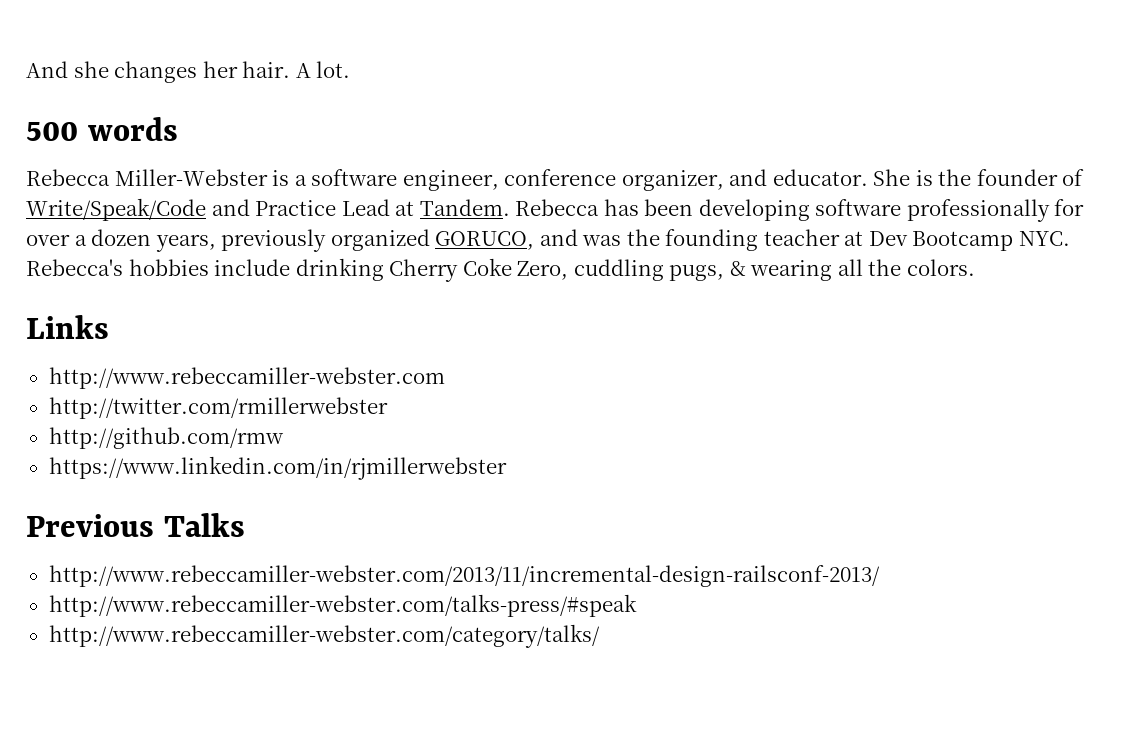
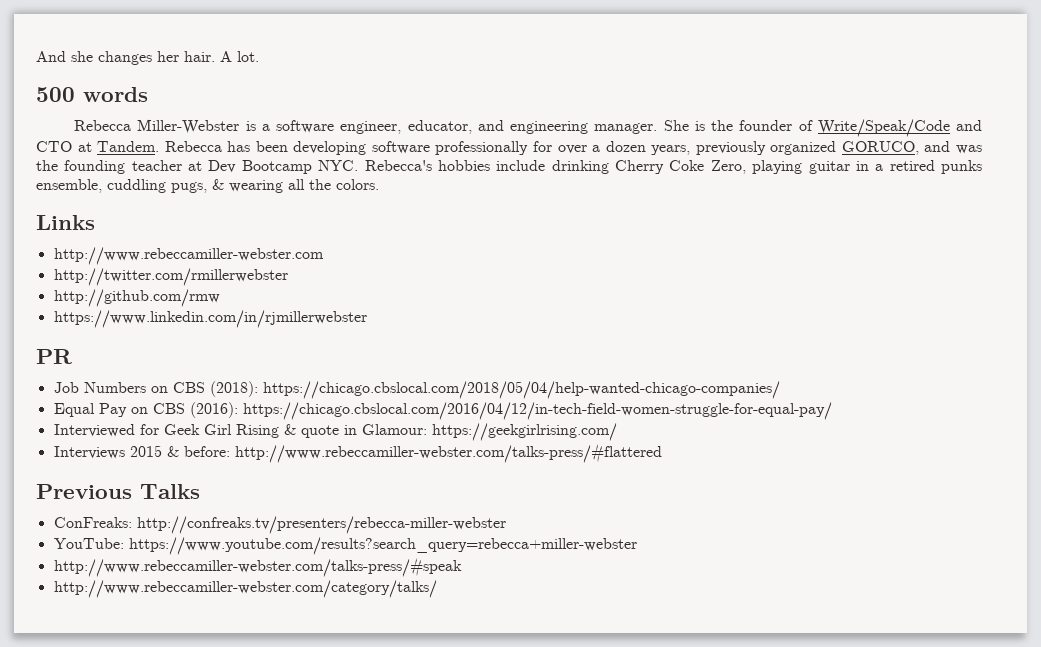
- Rebecca Miller-Webster is a software engineer, conference organizer, and educator.
+ Rebecca Miller-Webster is a software engineer, educator, and engineering manager.
- She is the founder of Write/Speak/Code and Practice Lead at Tandem.
+ She is the founder of Write/Speak/Code and CTO at Tandem.
- Rebecca has been developing software professionally for over a dozen years, previously organized GORUCO, and was the founding teacher at Dev Bootcamp NYC. Rebecca's hobbies include drinking Cherry Coke Zero, cuddling pugs, & wearing all the colors.
+ Rebecca has been developing software professionally for over a dozen years, previously organized GORUCO, and was the founding teacher at Dev Bootcamp NYC. Rebecca's hobbies include drinking Cherry Coke Zero, playing guitar in a retired punks ensemble, cuddling pugs, & wearing all the colors.
+ PR
+ Job Numbers on CBS (2018): https://chicago.cbslocal.com/2018/05/04/help-wanted-chicago-companies/
+ Equal Pay on CBS (2016): https://chicago.cbslocal.com/2016/04/12/in-tech-field-women-struggle-for-equal-pay/
+ Interviewed for Geek Girl Rising & quote in Glamour: https://geekgirlrising.com/
+ Interviews 2015 & before: http://www.rebeccamiller-webster.com/talks-press/#flattered
  Previous Talks
- http://www.rebeccamiller-webster.com/2013/11/incremental-design-railsconf-2013/
+ ConFreaks: http://confreaks.tv/presenters/rebecca-miller-webster
+ YouTube: https://www.youtube.com/results?search_query=rebecca+miller-webster

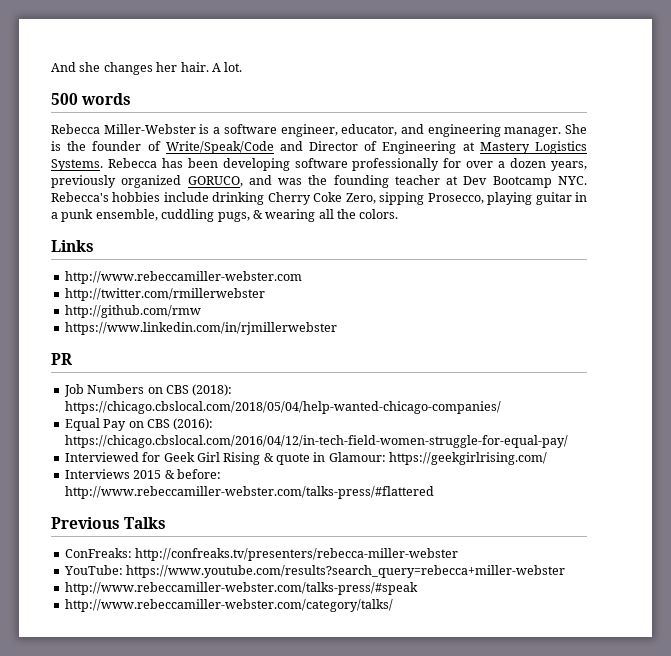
- She is the founder of Write/Speak/Code and CTO at Tandem.
+ She is the founder of Write/Speak/Code and Director of Engineering at Mastery Logistics Systems.
- Rebecca has been developing software professionally for over a dozen years, previously organized GORUCO, and was the founding teacher at Dev Bootcamp NYC. Rebecca's hobbies include drinking Cherry Coke Zero, playing guitar in a retired punks ensemble, cuddling pugs, & wearing all the colors.
+ Rebecca has been developing software professionally for over a dozen years, previously organized GORUCO, and was the founding teacher at Dev Bootcamp NYC. Rebecca's hobbies include drinking Cherry Coke Zero, sipping Prosecco, playing guitar in a punk ensemble, cuddling pugs, & wearing all the colors.

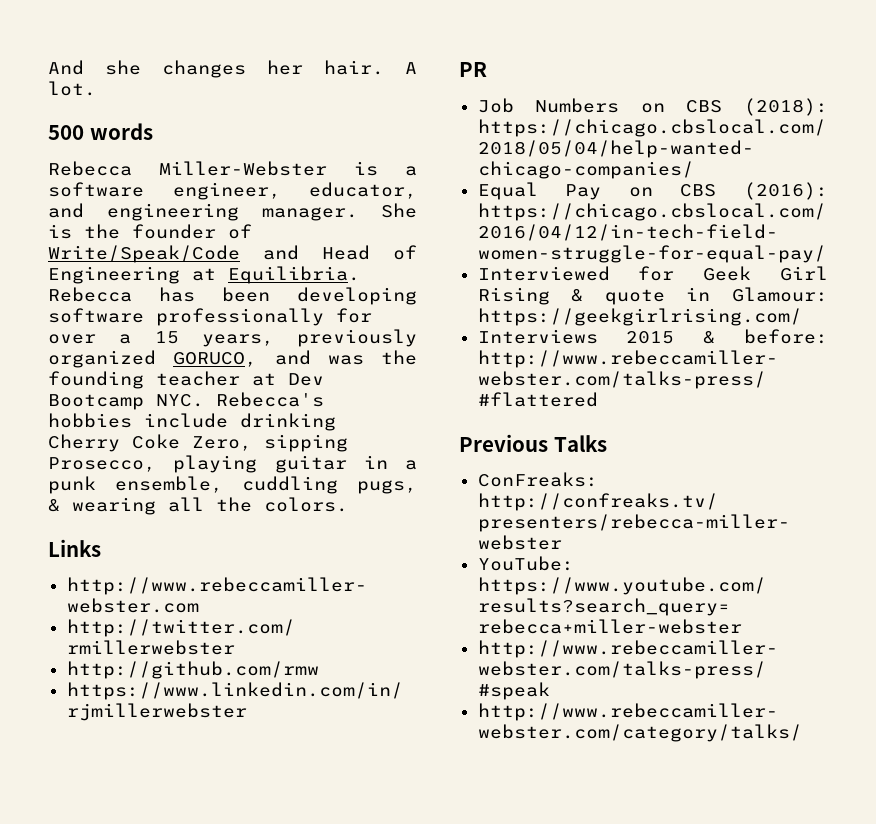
- She is the founder of Write/Speak/Code and Director of Engineering at Mastery Logistics Systems.
+ She is the founder of Write/Speak/Code and Head of Engineering at Equilibria.
- Rebecca has been developing software professionally for over a dozen years, previously organized GORUCO, and was the founding teacher at Dev Bootcamp NYC. Rebecca's hobbies include drinking Cherry Coke Zero, sipping Prosecco, playing guitar in a punk ensemble, cuddling pugs, & wearing all the colors.
+ Rebecca has been developing software professionally for over a 15 years, previously organized GORUCO, and was the founding teacher at Dev Bootcamp NYC. Rebecca's hobbies include drinking Cherry Coke Zero, sipping Prosecco, playing guitar in a punk ensemble, cuddling pugs, & wearing all the colors.

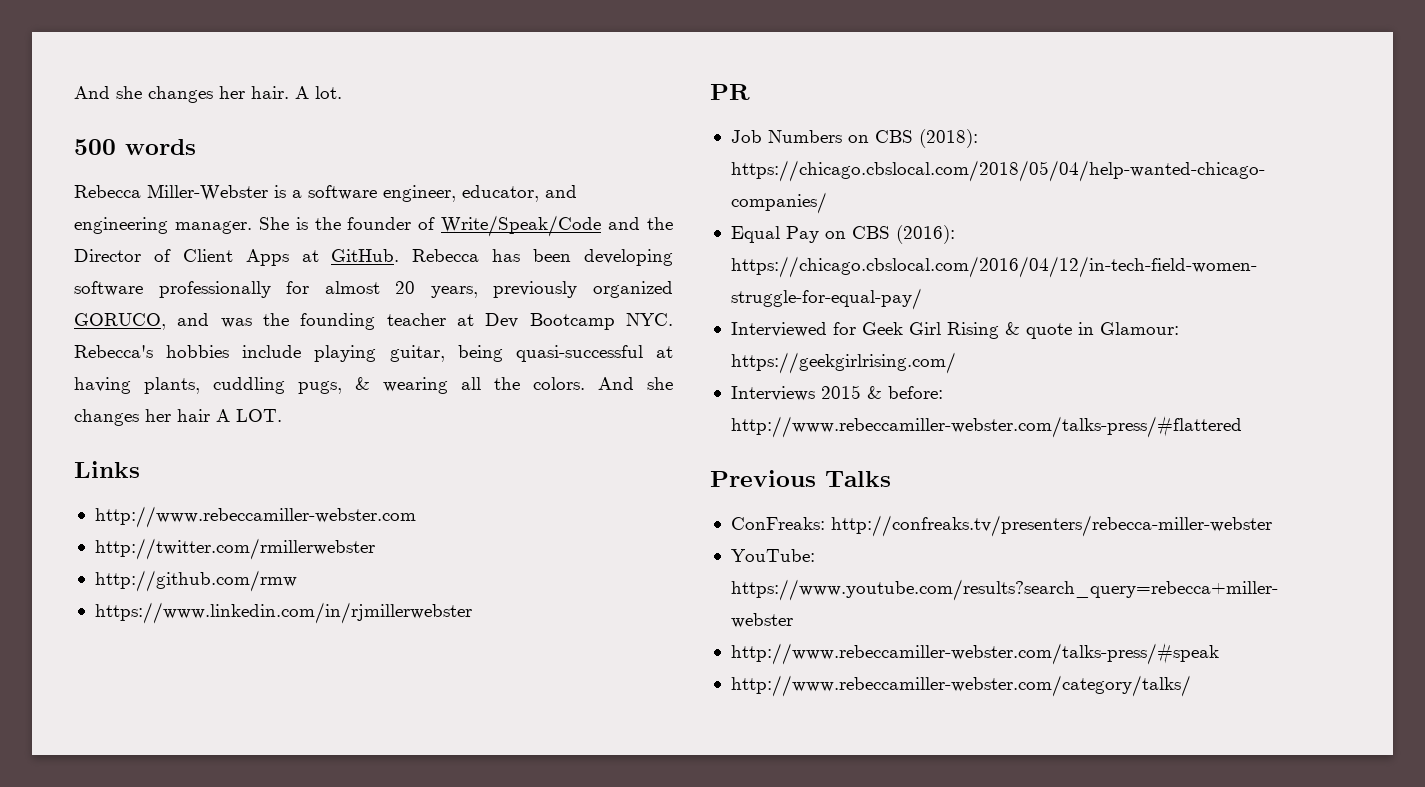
- She is the founder of Write/Speak/Code and Head of Engineering at Equilibria.
+ She is the founder of Write/Speak/Code and the Director of Client Apps at GitHub.
- Rebecca has been developing software professionally for over a 15 years, previously organized GORUCO, and was the founding teacher at Dev Bootcamp NYC. Rebecca's hobbies include drinking Cherry Coke Zero, sipping Prosecco, playing guitar in a punk ensemble, cuddling pugs, & wearing all the colors.
+ Rebecca has been developing software professionally for almost 20 years, previously organized GORUCO, and was the founding teacher at Dev Bootcamp NYC. Rebecca's hobbies include playing guitar, being quasi-successful at having plants, cuddling pugs, & wearing all the colors. And she changes her hair A LOT.

